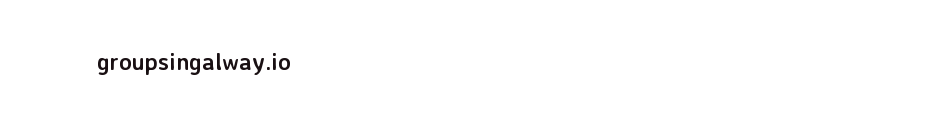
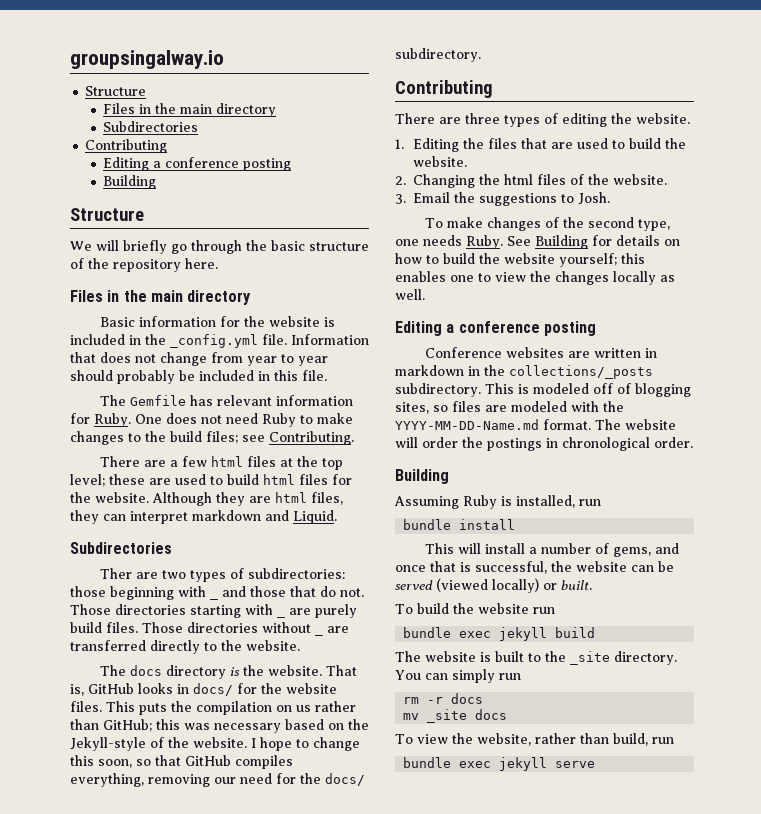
  groupsingalway.io
+ Structure
+ Files in the main directory
+ Subdirectories
+ Contributing
+ Editing a conference posting
+ Building
+ Structure
+ We will briefly go through the basic structure of the repository here.
+ Files in the main directory
+ Basic information for the website is included in the _config.yml file. Information that does not change from year to year should probably be included in this file.
+ The Gemfile has relevant information for Ruby. One does not need Ruby to make changes to the build files; see Contributing.
+ There are a few html files at the top level; these are used to build html files for the website. Although they are html files, they can interpret markdown and Liquid.
+ Subdirectories
+ Ther are two types of subdirectories: those beginning with _ and those that do not. Those directories starting with _ are purely build files. Those directories without _ are transferred directly to the website.
+ The docs directory is the website. That is, GitHub looks in docs/ for the website files. This puts the compilation on us rather than GitHub; this was necessary based on the Jekyll-style of the website. I hope to change this soon, so that GitHub compiles everything, removing our need for the docs/ subdirectory.
+ Contributing
+ There are three types of editing the website.
+ 1. Editing the files that are used to build the website.
+ 2. Changing the html files of the website.
+ 3. Email the suggestions to Josh.
+ To make changes of the second type, one needs Ruby. See Building for details on how to build the website yourself; this enables one to view the changes locally as well.
+ Editing a conference posting
+ Conference websites are written in markdown in the collections/_posts subdirectory. This is modeled off of blogging sites, so files are modeled with the YYYY-MM-DD-Name.md format. The website will order the postings in chronological order.
+ Building
+ Assuming Ruby is installed, run
+ bundle install
+ This will install a number of gems, and once that is successful, the website can be served (viewed locally) or built.
+ To build the website run
+ bundle exec jekyll build
+ The website is built to the _site directory. You can simply run
+ rm -r docs
+ mv _site docs
+ To view the website, rather than build, run
+ bundle exec jekyll serve

